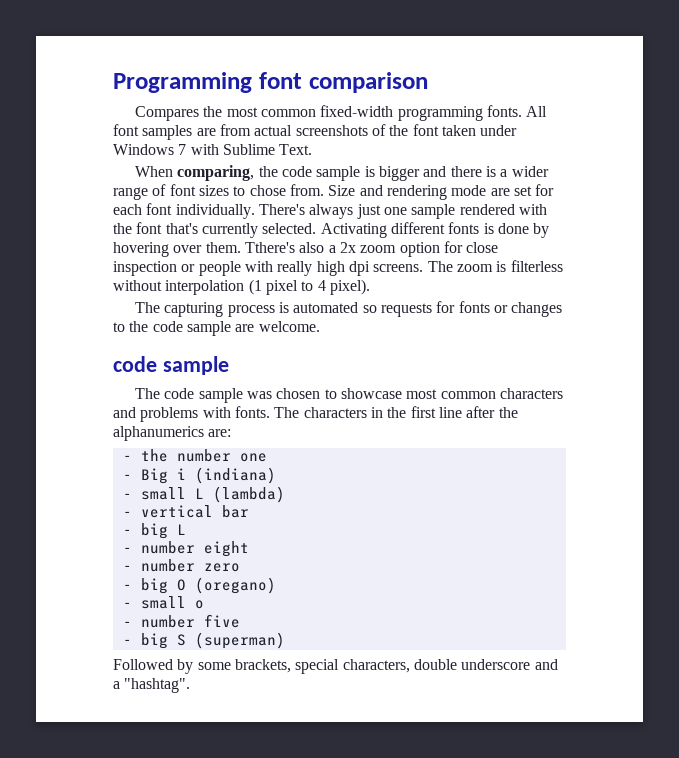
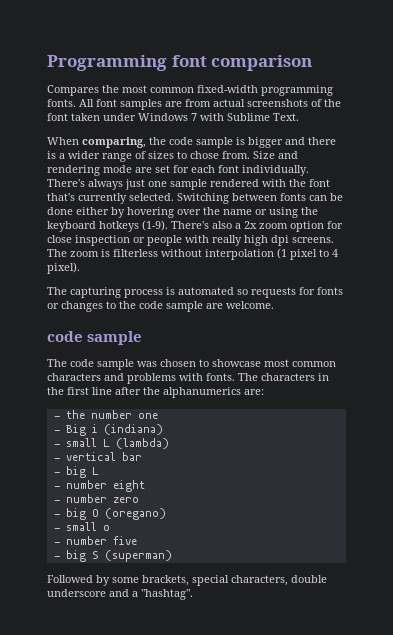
- When comparing, the code sample is bigger and there is a wider range of font sizes to chose from.
+ When comparing, the code sample is bigger and there is a wider range of sizes to chose from.
- Activating different fonts is done by hovering over them. Tthere's also a 2x zoom option for close inspection or people with really high dpi screens.
+ Switching between fonts can be done either by hovering over the name or using the keyboard hotkeys (1-9). There's also a 2x zoom option for close inspection or people with really high dpi screens.

